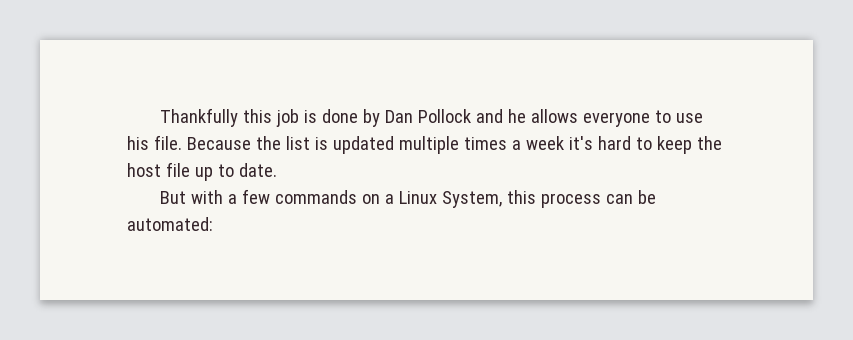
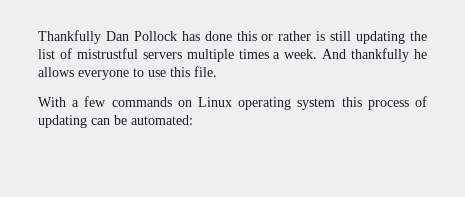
- Thankfully this job is done by Dan Pollock and he allows everyone to use his file. Because the list is updated multiple times a week it's hard to keep the host file up to date.
- But with a few commands on a Linux System, this process can be automated:
+ Thankfully Dan Pollock has done this or rather is still updating the list of mistrustful servers multiple times a week. And thankfully he allows everyone to use this file.
+ With a few commands on Linux operating system this process of updating can be automated:

